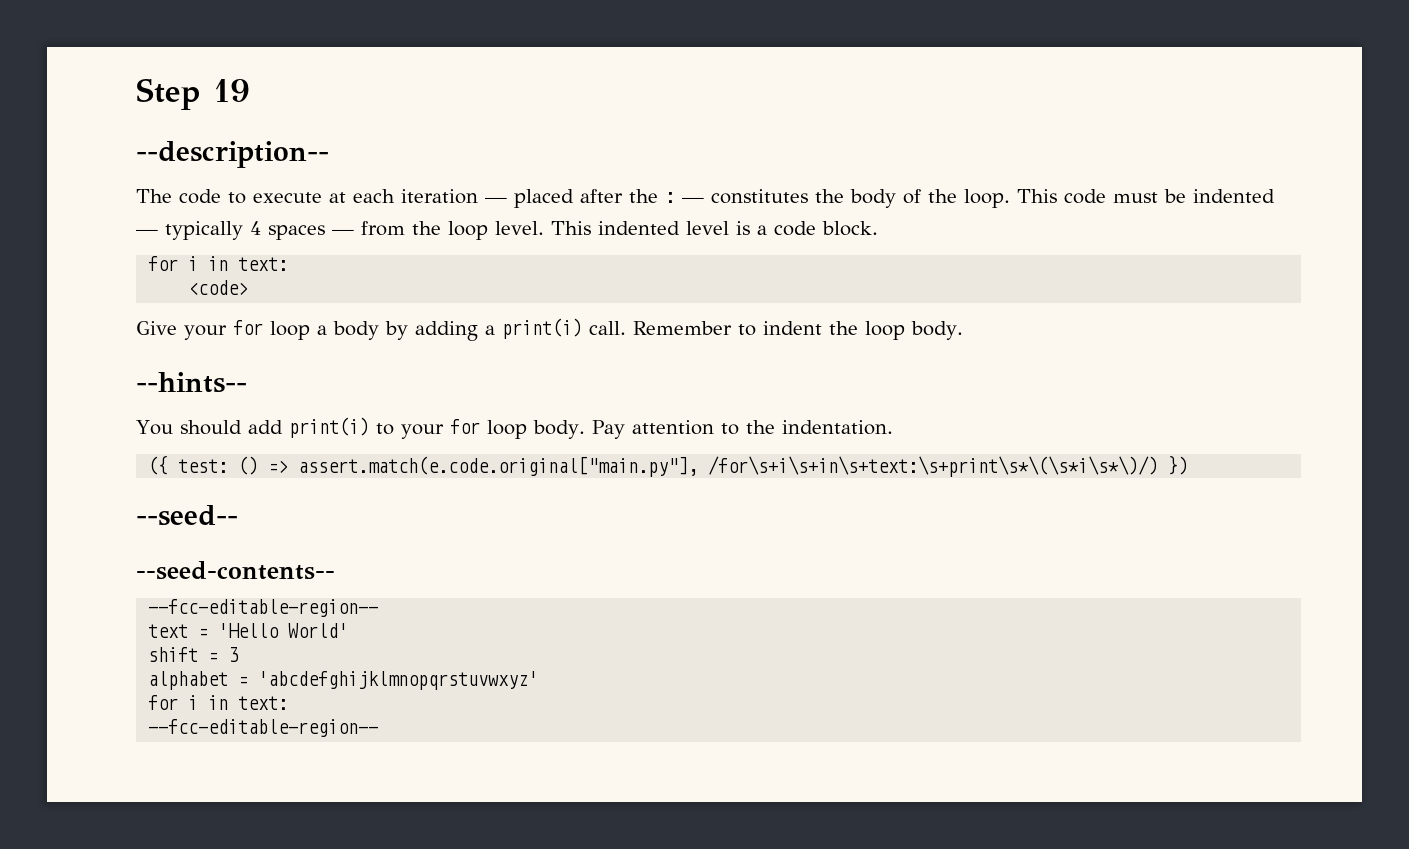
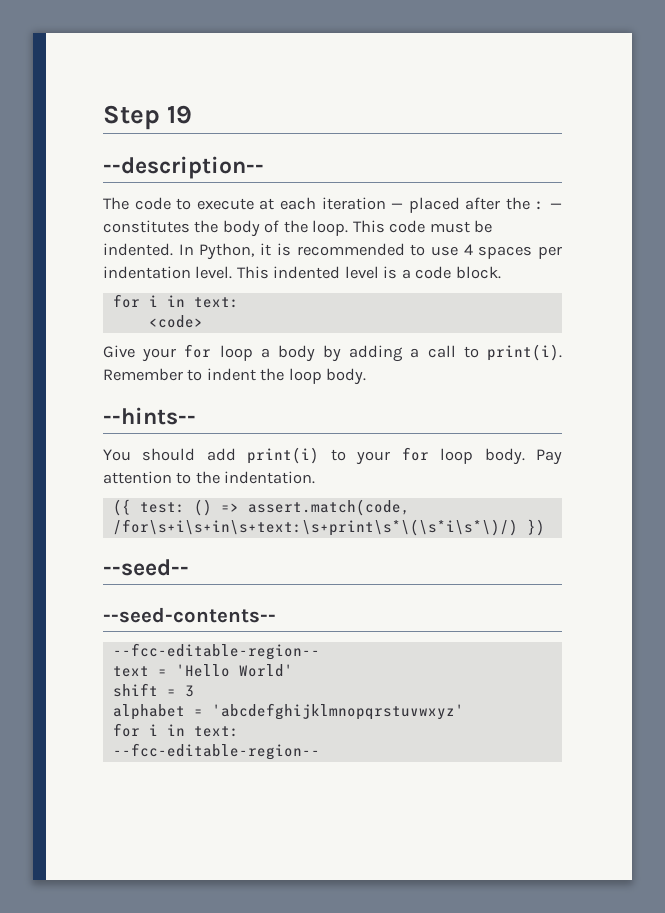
- This code must be indented — typically 4 spaces — from the loop level.
+ This code must be indented. In Python, it is recommended to use 4 spaces per indentation level.
- Give your for loop a body by adding a print(i) call.
+ Give your for loop a body by adding a call to print(i).
- ({ test: () => assert.match(e.code.original["main.py"], /for\s+i\s+in\s+text:\s+print\s*\(\s*i\s*\)/) })
+ ({ test: () => assert.match(code, /for\s+i\s+in\s+text:\s+print\s*\(\s*i\s*\)/) })

